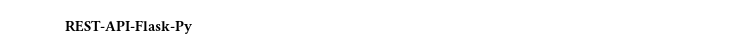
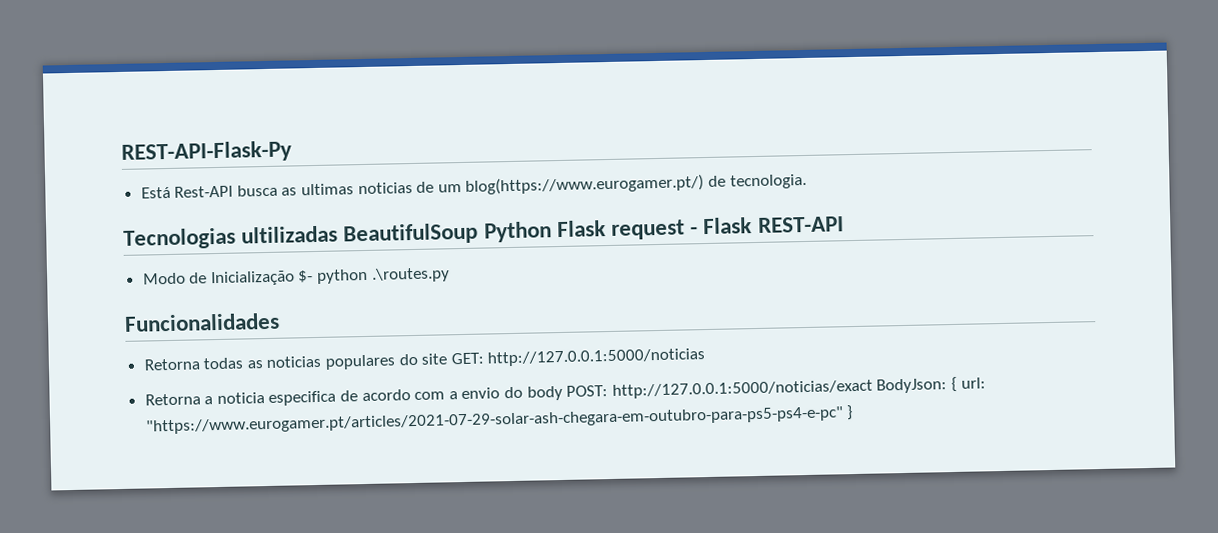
+ Está Rest-API busca as ultimas noticias de um blog(https://www.eurogamer.pt/) de tecnologia.
+ Tecnologias ultilizadas BeautifulSoup Python Flask request - Flask REST-API
+ Modo de Inicialização $- python .\routes.py
+ Funcionalidades
+ Retorna todas as noticias populares do site GET: http://127.0.0.1:5000/noticias
+ Retorna a noticia especifica de acordo com a envio do body POST: http://127.0.0.1:5000/noticias/exact BodyJson: { url: "https://www.eurogamer.pt/articles/2021-07-29-solar-ash-chegara-em-outubro-para-ps5-ps4-e-pc" }

